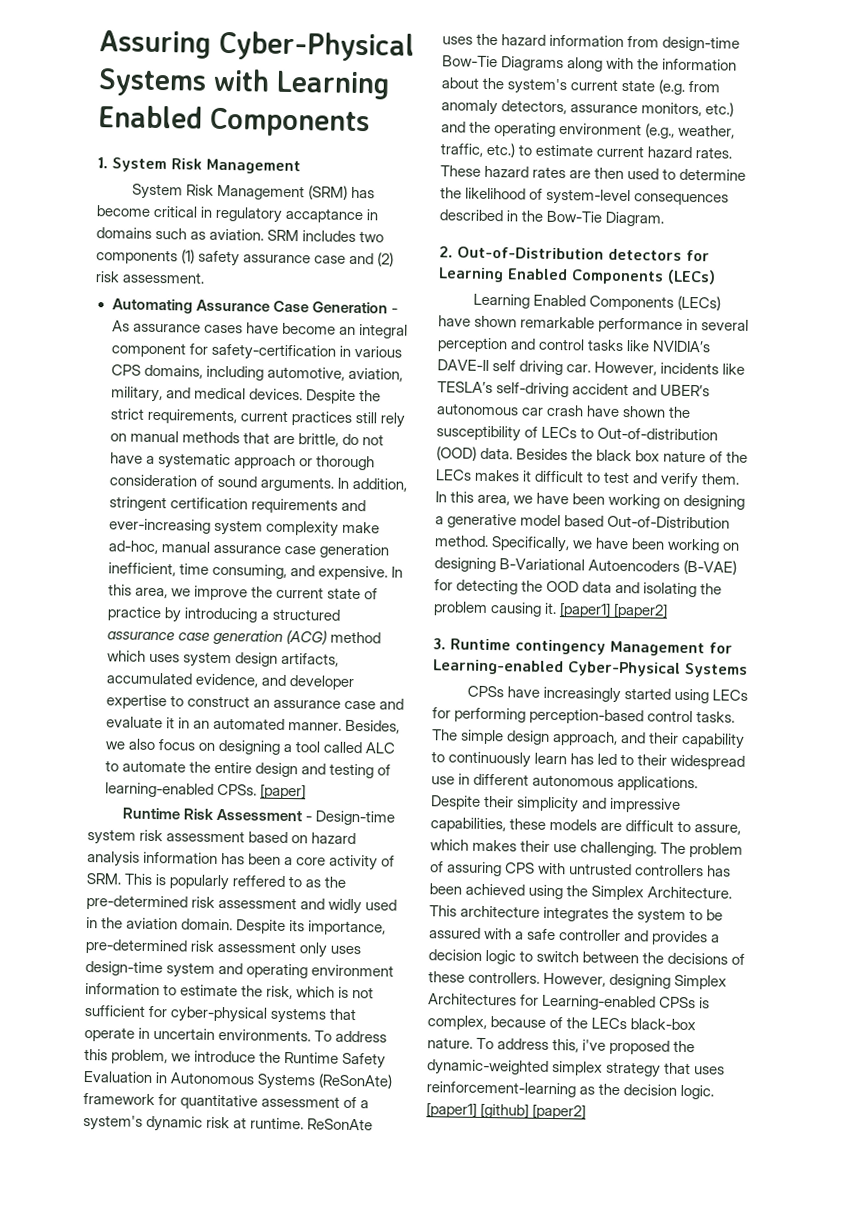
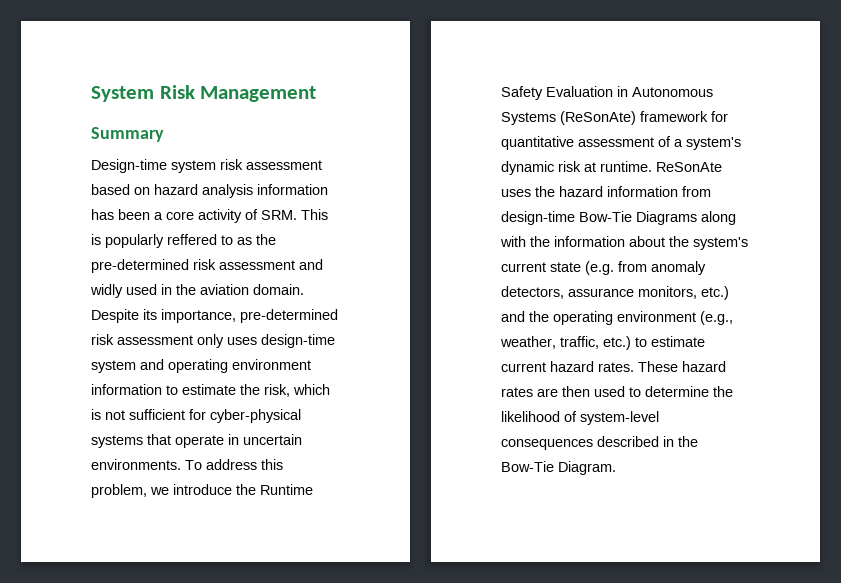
- Assuring Cyber-Physical Systems with Learning Enabled Components
- 1. System Risk Management
- System Risk Management (SRM) has become critical in regulatory accaptance in domains such as aviation. SRM includes two components (1) safety assurance case and (2) risk assessment.
- Automating Assurance Case Generation - As assurance cases have become an integral component for safety-certification in various CPS domains, including automotive, aviation, military, and medical devices. Despite the strict requirements, current practices still rely on manual methods that are brittle, do not have a systematic approach or thorough consideration of sound arguments. In addition, stringent certification requirements and ever-increasing system complexity make ad-hoc, manual assurance case generation inefficient, time consuming, and expensive. In this area, we improve the current state of practice by introducing a structured assurance case generation (ACG) method which uses system design artifacts, accumulated evidence, and developer expertise to construct an assurance case and evaluate it in an automated manner. Besides, we also focus on designing a tool called ALC to automate the entire design and testing of learning-enabled CPSs. [paper]
- Runtime Risk Assessment - Design-time system risk assessment based on hazard analysis information has been a core activity of SRM. This is popularly reffered to as the pre-determined risk assessment and widly used in the aviation domain.
+ System Risk Management
+ Summary
+ Design-time system risk assessment based on hazard analysis information has been a core activity of SRM. This is popularly reffered to as the pre-determined risk assessment and widly used in the aviation domain.
- 2. Out-of-Distribution detectors for Learning Enabled Components (LECs)
- Learning Enabled Components (LECs) have shown remarkable performance in several perception and control tasks like NVIDIA’s DAVE-II self driving car. However, incidents like TESLA’s self-driving accident and UBER’s autonomous car crash have shown the susceptibility of LECs to Out-of-distribution (OOD) data. Besides the black box nature of the LECs makes it difficult to test and verify them. In this area, we have been working on designing a generative model based Out-of-Distribution method. Specifically, we have been working on designing B-Variational Autoencoders (B-VAE) for detecting the OOD data and isolating the problem causing it. [paper1] [paper2]
- 3. Runtime contingency Management for Learning-enabled Cyber-Physical Systems
- CPSs have increasingly started using LECs for performing perception-based control tasks. The simple design approach, and their capability to continuously learn has led to their widespread use in different autonomous applications. Despite their simplicity and impressive capabilities, these models are difficult to assure, which makes their use challenging. The problem of assuring CPS with untrusted controllers has been achieved using the Simplex Architecture. This architecture integrates the system to be assured with a safe controller and provides a decision logic to switch between the decisions of these controllers. However, designing Simplex Architectures for Learning-enabled CPSs is complex, because of the LECs black-box nature. To address this, i've proposed the dynamic-weighted simplex strategy that uses reinforcement-learning as the decision logic. [paper1] [github] [paper2]

